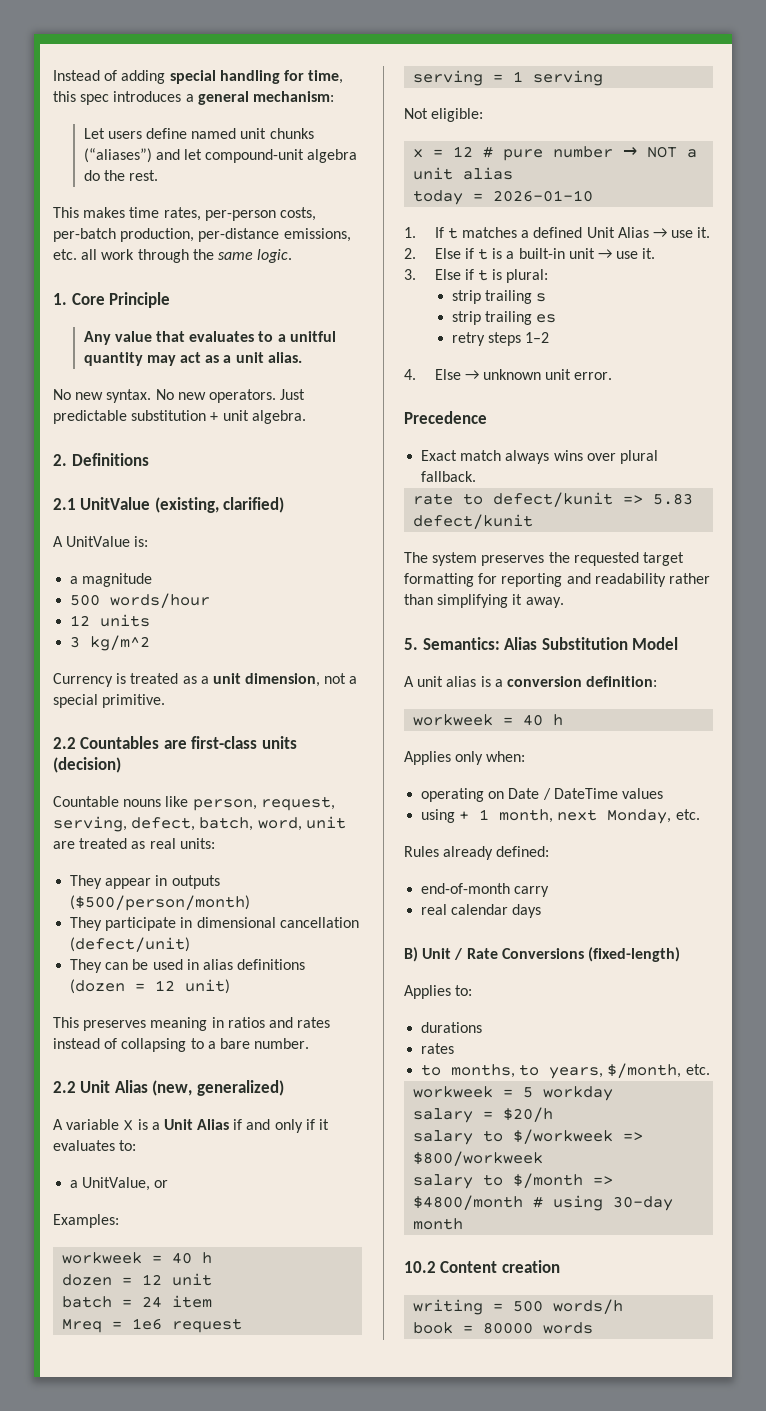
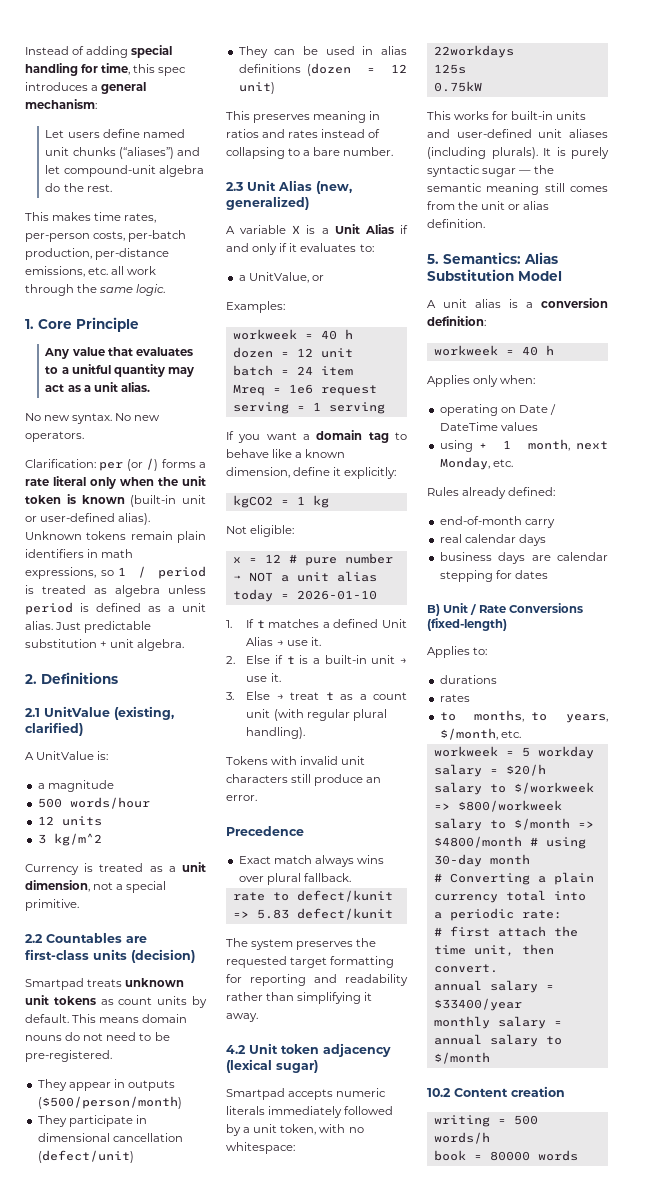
- No new operators. Just predictable substitution + unit algebra.
+ No new operators.
+ Clarification: per (or /) forms a rate literal only when the unit token is known (built-in unit or user-defined alias). Unknown tokens remain plain identifiers in math expressions, so 1 / period is treated as algebra unless period is defined as a unit alias. Just predictable substitution + unit algebra.
- Countable nouns like person, request, serving, defect, batch, word, unit are treated as real units:
+ Smartpad treats unknown unit tokens as count units by default. This means domain nouns do not need to be pre-registered.
- 2.2 Unit Alias (new, generalized)
+ 2.3 Unit Alias (new, generalized)
+ If you want a domain tag to behave like a known dimension, define it explicitly:
+ kgCO2 = 1 kg
- 3. Else if t is plural:
- strip trailing s
- strip trailing es
- retry steps 1–2
- 4. Else → unknown unit error.
+ 3. Else → treat t as a count unit (with regular plural handling).
+ Tokens with invalid unit characters still produce an error.
+ 4.2 Unit token adjacency (lexical sugar)
+ Smartpad accepts numeric literals immediately followed by a unit token, with no whitespace:
+ 22workdays
+ 125s
+ 0.75kW
+ This works for built-in units and user-defined unit aliases (including plurals). It is purely syntactic sugar — the semantic meaning still comes from the unit or alias definition.
+ business days are calendar stepping for dates
+ # Converting a plain currency total into a periodic rate:
+ # first attach the time unit, then convert.
+ annual salary = $33400/year
+ monthly salary = annual salary to $/month

